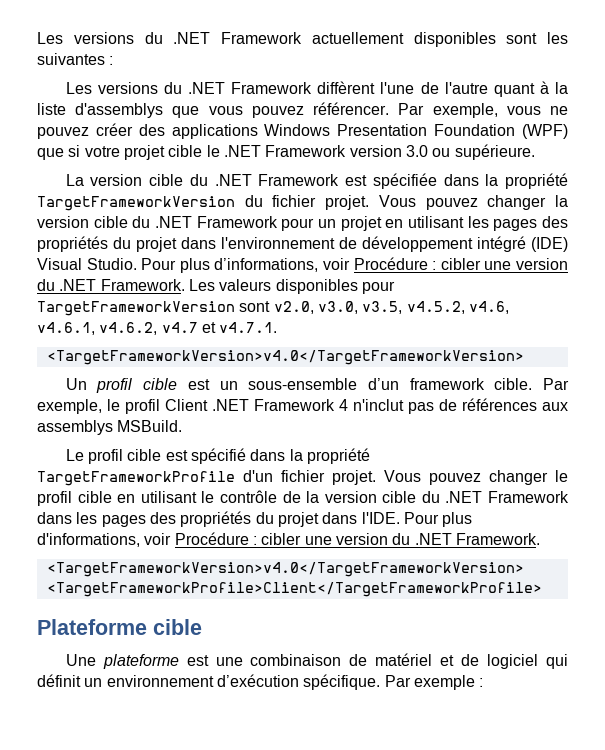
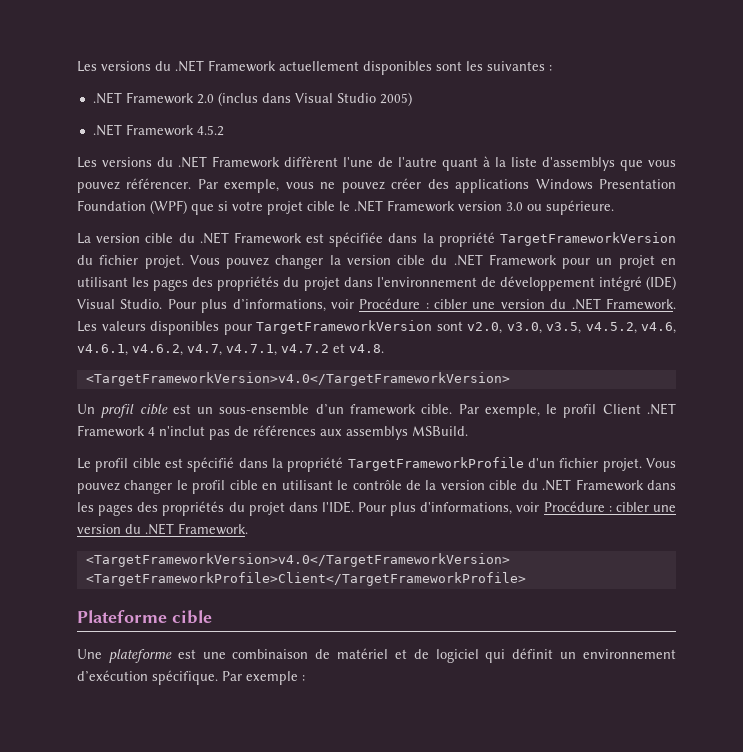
+ .NET Framework 2.0 (inclus dans Visual Studio 2005)
+ .NET Framework 4.5.2
- Les valeurs disponibles pour TargetFrameworkVersion sont v2.0, v3.0, v3.5, v4.5.2, v4.6, v4.6.1, v4.6.2, v4.7 et v4.7.1.
+ Les valeurs disponibles pour TargetFrameworkVersion sont v2.0, v3.0, v3.5, v4.5.2, v4.6, v4.6.1, v4.6.2, v4.7, v4.7.1, v4.7.2 et v4.8.

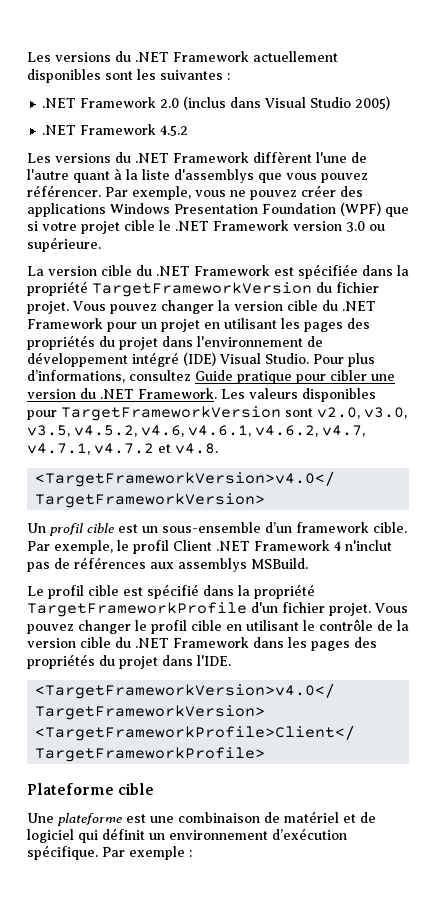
- Vous pouvez changer la version cible du .NET Framework pour un projet en utilisant les pages des propriétés du projet dans l'environnement de développement intégré (IDE) Visual Studio. Pour plus d’informations, voir Procédure : cibler une version du .NET Framework.
+ Vous pouvez changer la version cible du .NET Framework pour un projet en utilisant les pages des propriétés du projet dans l'environnement de développement intégré (IDE) Visual Studio. Pour plus d’informations, consultez Guide pratique pour cibler une version du .NET Framework.
- Vous pouvez changer le profil cible en utilisant le contrôle de la version cible du .NET Framework dans les pages des propriétés du projet dans l'IDE. Pour plus d'informations, voir Procédure : cibler une version du .NET Framework.
+ Vous pouvez changer le profil cible en utilisant le contrôle de la version cible du .NET Framework dans les pages des propriétés du projet dans l'IDE.

